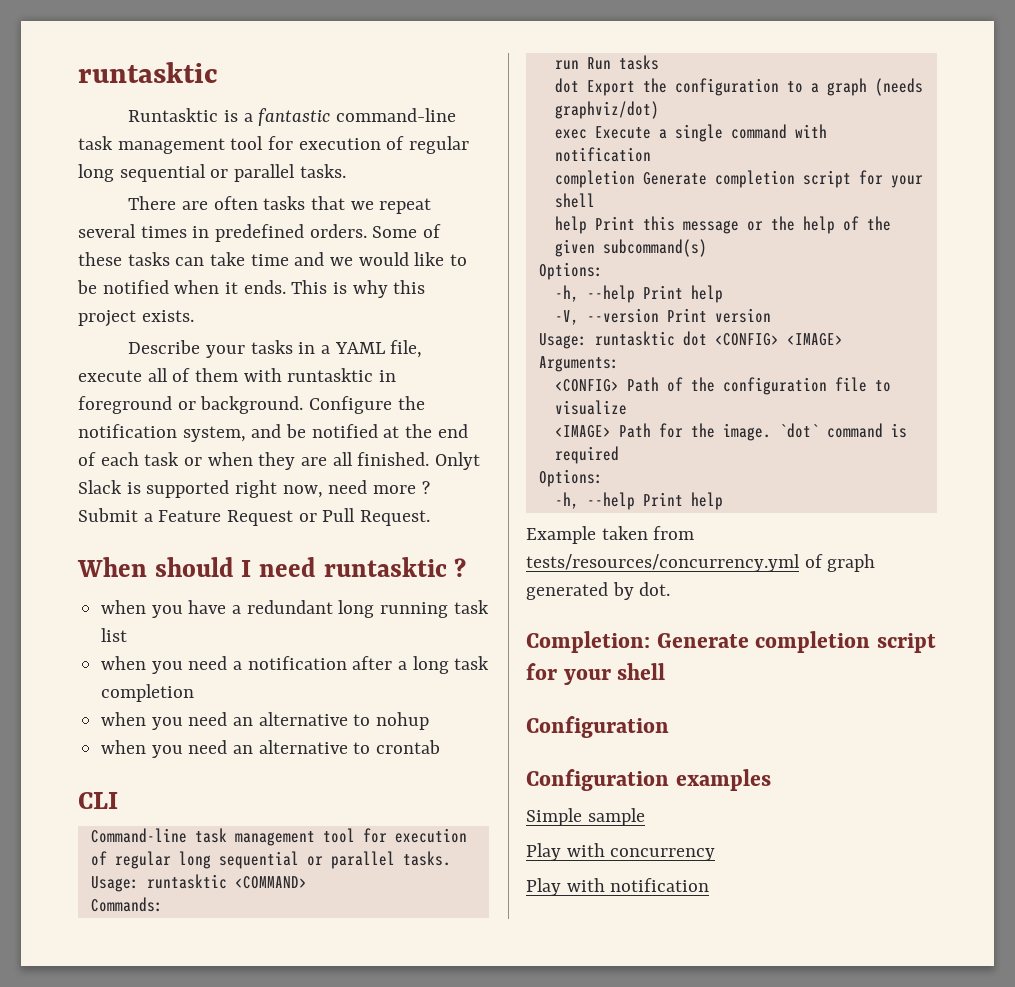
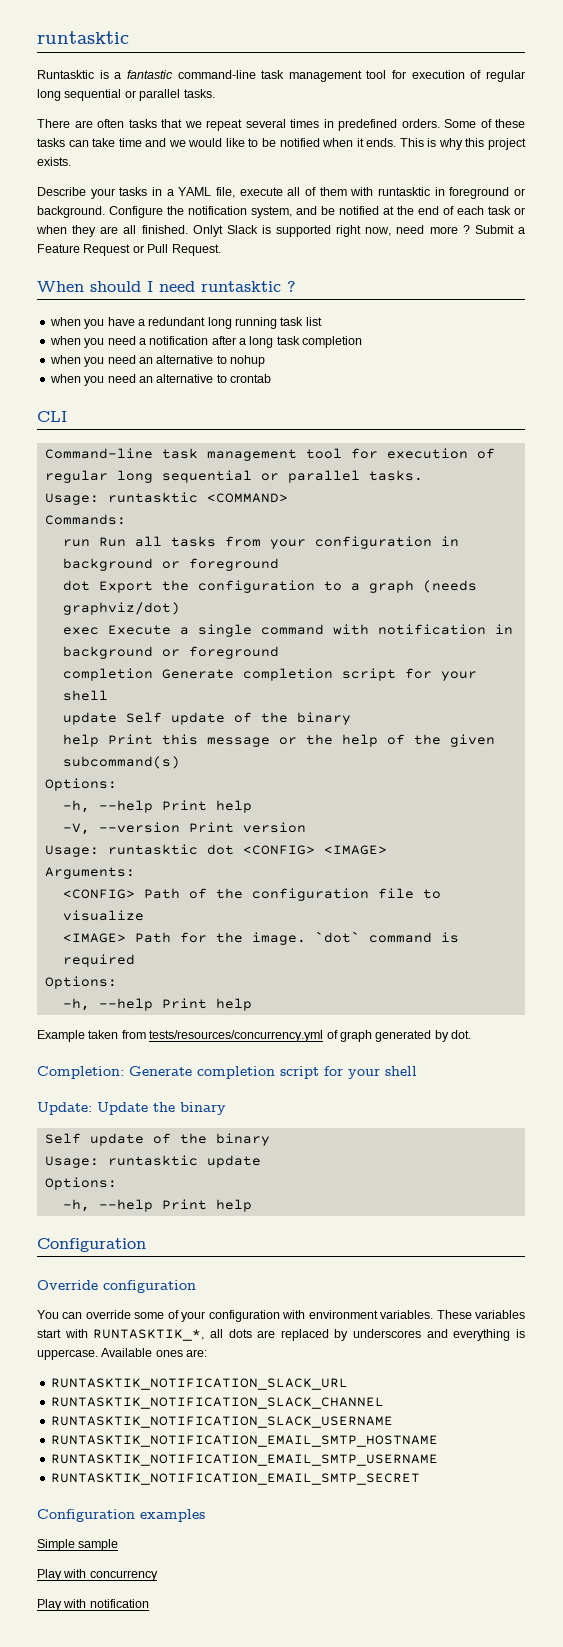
- run Run tasks
+ run Run all tasks from your configuration in background or foreground
- exec Execute a single command with notification
+ exec Execute a single command with notification in background or foreground
+ update Self update of the binary
  Completion: Generate completion script for your shell
+ Update: Update the binary
+ Self update of the binary
+ Usage: runtasktic update
+ Options:
+ -h, --help Print help
  Configuration
+ Override configuration
+ You can override some of your configuration with environment variables. These variables start with RUNTASKTIK_*, all dots are replaced by underscores and everything is uppercase. Available ones are:
+ RUNTASKTIK_NOTIFICATION_SLACK_URL
+ RUNTASKTIK_NOTIFICATION_SLACK_CHANNEL
+ RUNTASKTIK_NOTIFICATION_SLACK_USERNAME
+ RUNTASKTIK_NOTIFICATION_EMAIL_SMTP_HOSTNAME
+ RUNTASKTIK_NOTIFICATION_EMAIL_SMTP_USERNAME
+ RUNTASKTIK_NOTIFICATION_EMAIL_SMTP_SECRET

